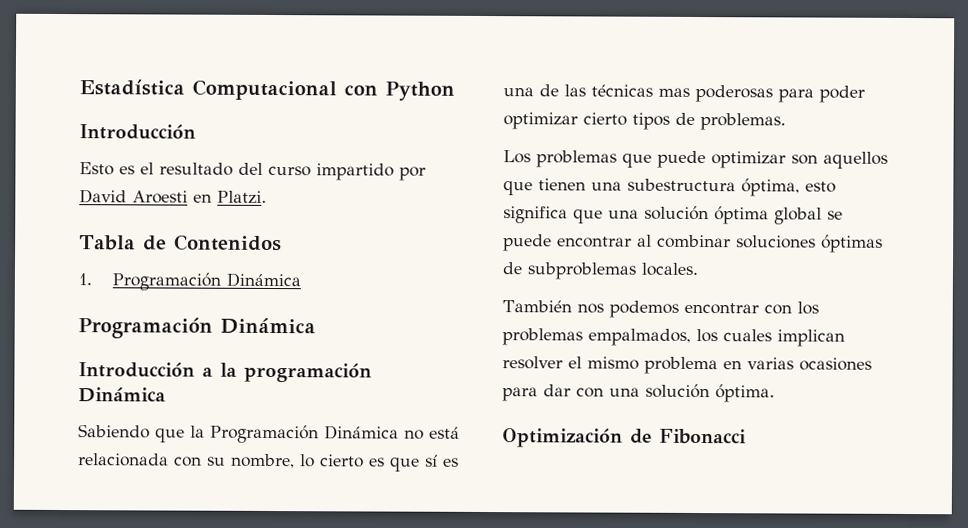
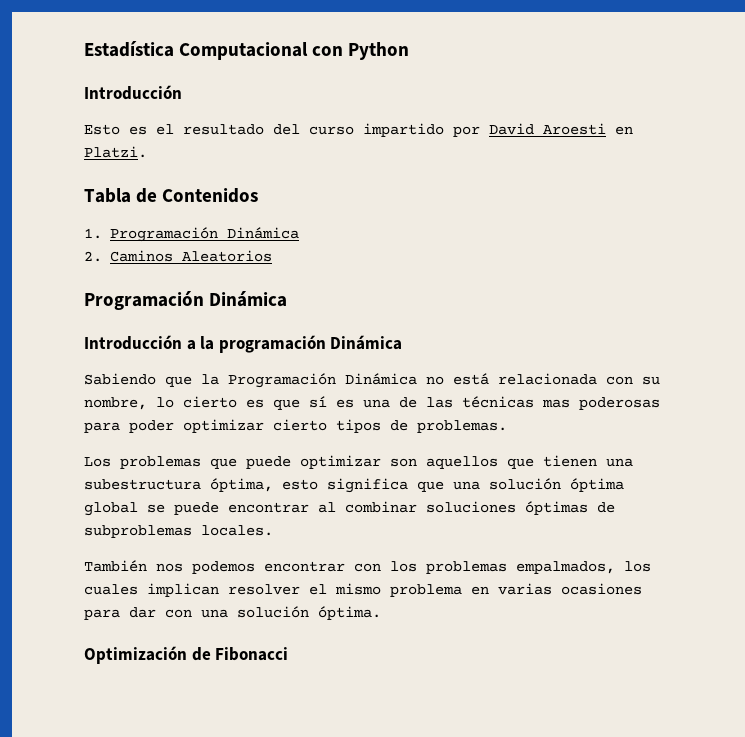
+ 2. Caminos Aleatorios

